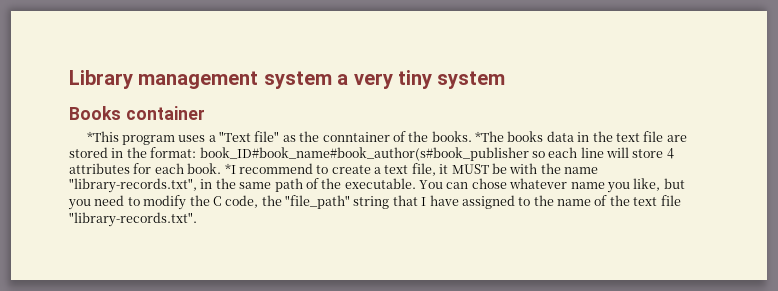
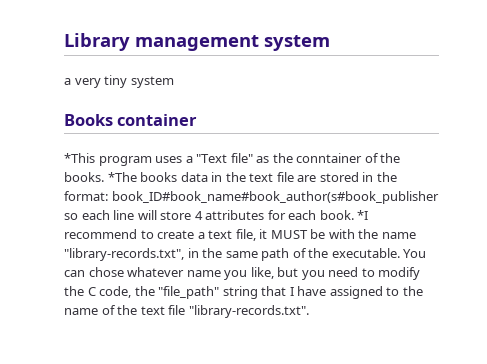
- Library management system a very tiny system
+ Library management system
+ a very tiny system

